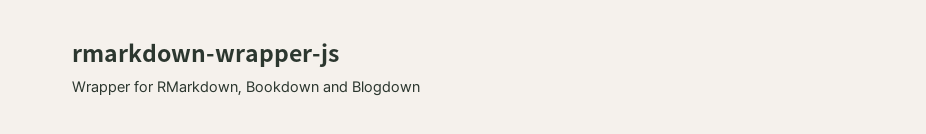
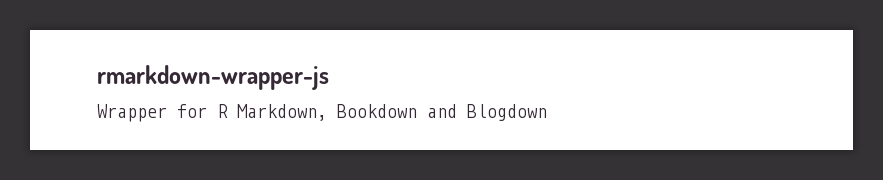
- Wrapper for RMarkdown, Bookdown and Blogdown
+ Wrapper for R Markdown, Bookdown and Blogdown

